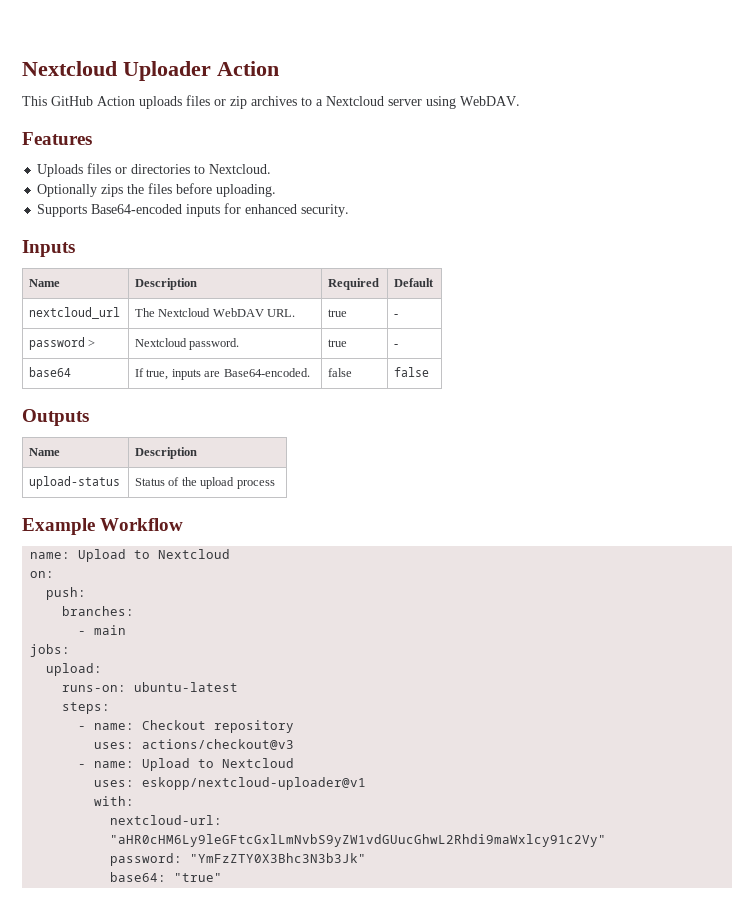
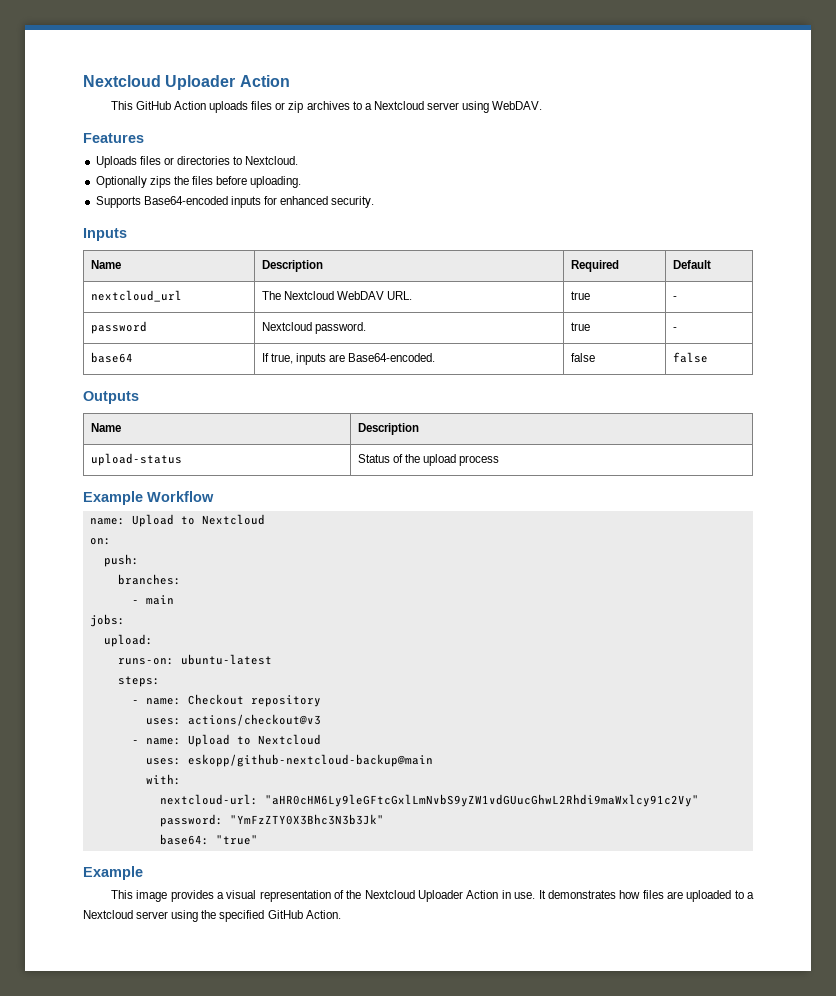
- password > | Nextcloud password. | true | -
+ password | Nextcloud password. | true | -
- uses: eskopp/nextcloud-uploader@v1
+ uses: eskopp/github-nextcloud-backup@main
  base64: "true"
+ Example
+ This image provides a visual representation of the Nextcloud Uploader Action in use. It demonstrates how files are uploaded to a Nextcloud server using the specified GitHub Action.

